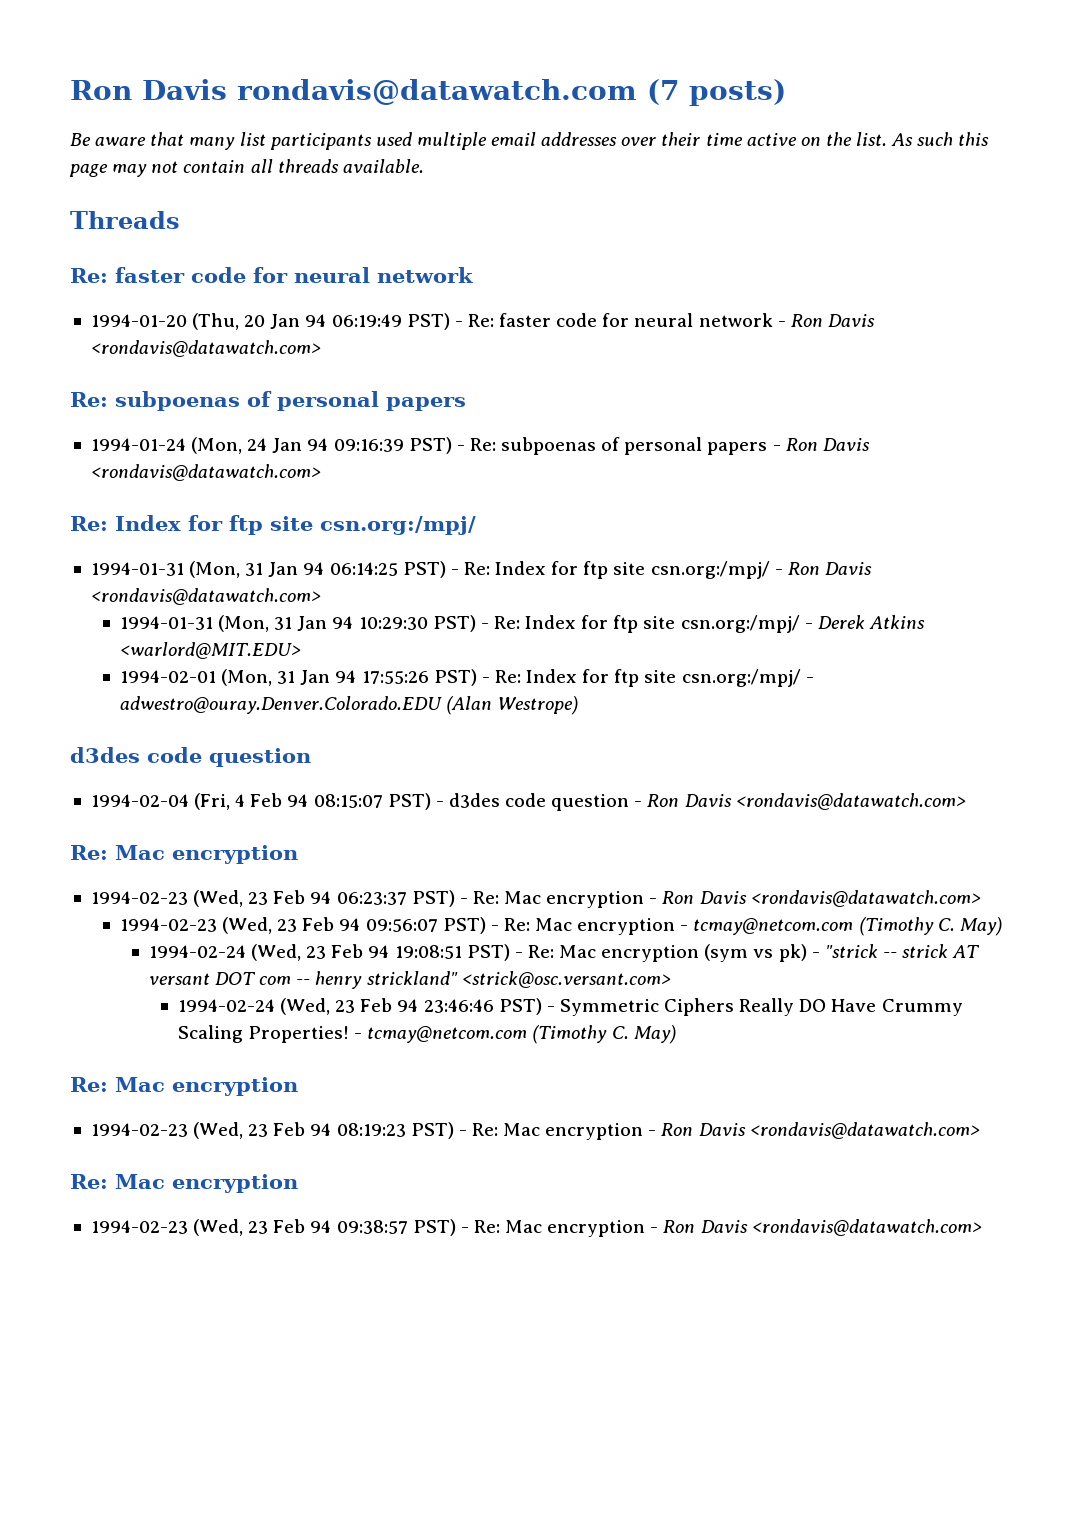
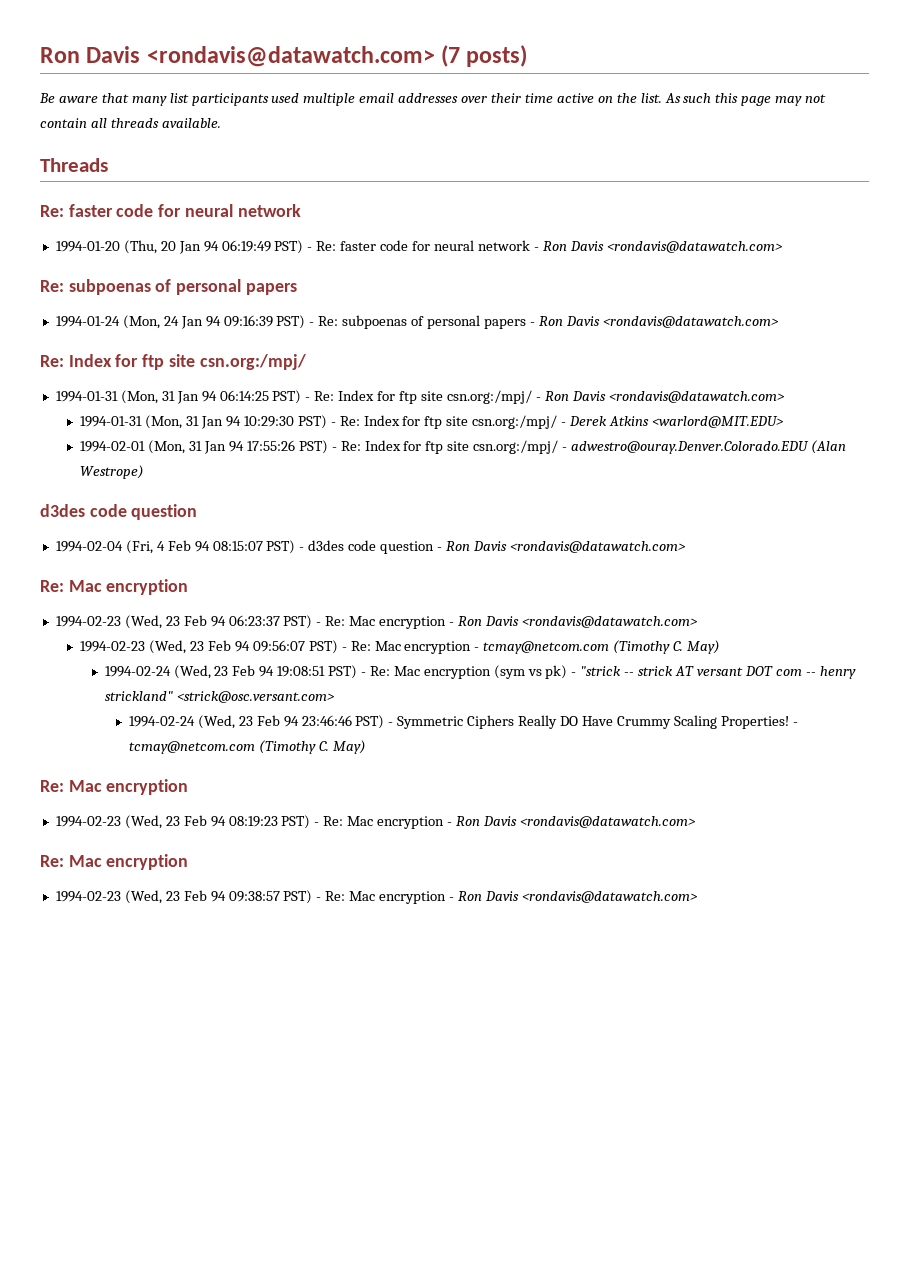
- Ron Davis rondavis@datawatch.com (7 posts)
+ Ron Davis <rondavis@datawatch.com> (7 posts)

